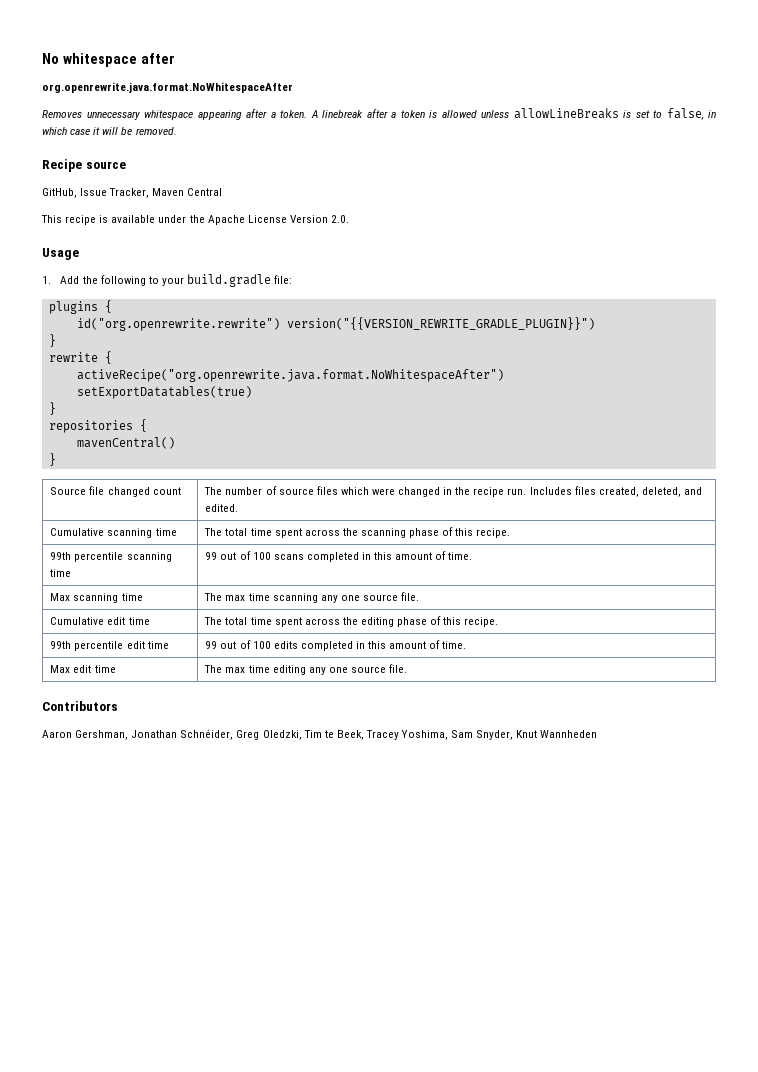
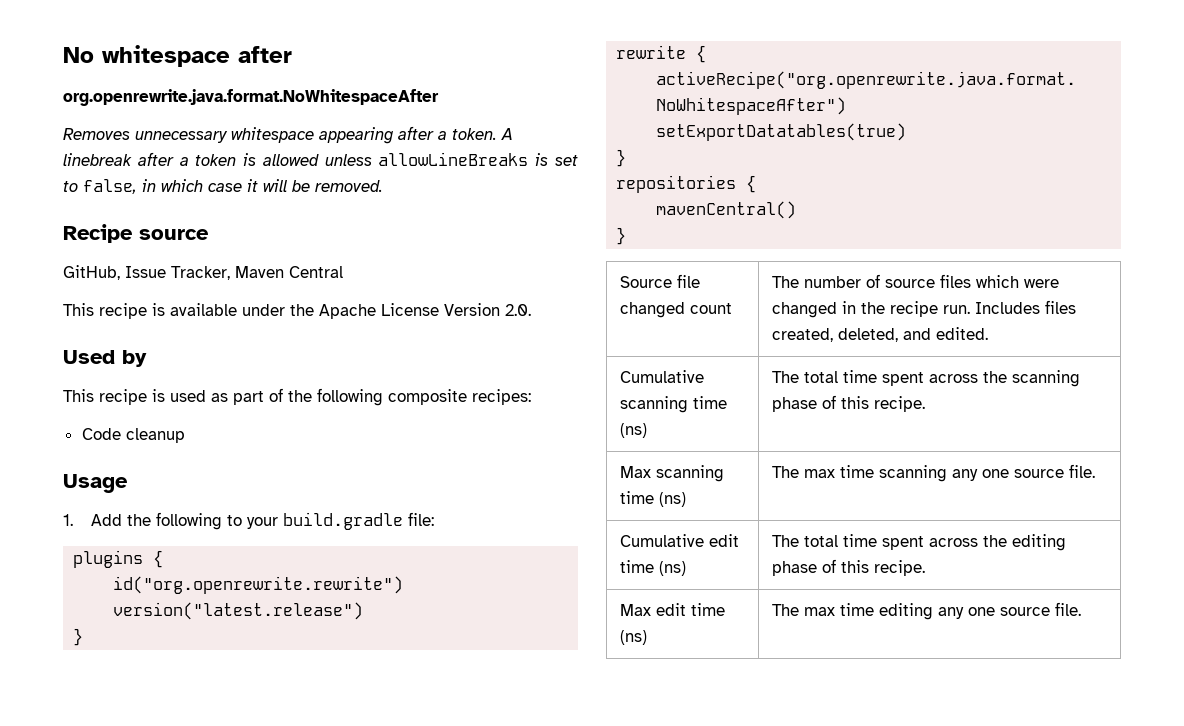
+ Used by
+ This recipe is used as part of the following composite recipes:
+ Code cleanup
- id("org.openrewrite.rewrite") version("{{VERSION_REWRITE_GRADLE_PLUGIN}}")
+ id("org.openrewrite.rewrite") version("latest.release")
- Cumulative scanning time | The total time spent across the scanning phase of this recipe.
+ Cumulative scanning time (ns) | The total time spent across the scanning phase of this recipe.
- 99th percentile scanning time | 99 out of 100 scans completed in this amount of time.
- Max scanning time | The max time scanning any one source file.
+ Max scanning time (ns) | The max time scanning any one source file.
- Cumulative edit time | The total time spent across the editing phase of this recipe.
+ Cumulative edit time (ns) | The total time spent across the editing phase of this recipe.
- 99th percentile edit time | 99 out of 100 edits completed in this amount of time.
- Max edit time | The max time editing any one source file.
+ Max edit time (ns) | The max time editing any one source file.
- Contributors
- Aaron Gershman, Jonathan Schnéider, Greg Oledzki, Tim te Beek, Tracey Yoshima, Sam Snyder, Knut Wannheden

